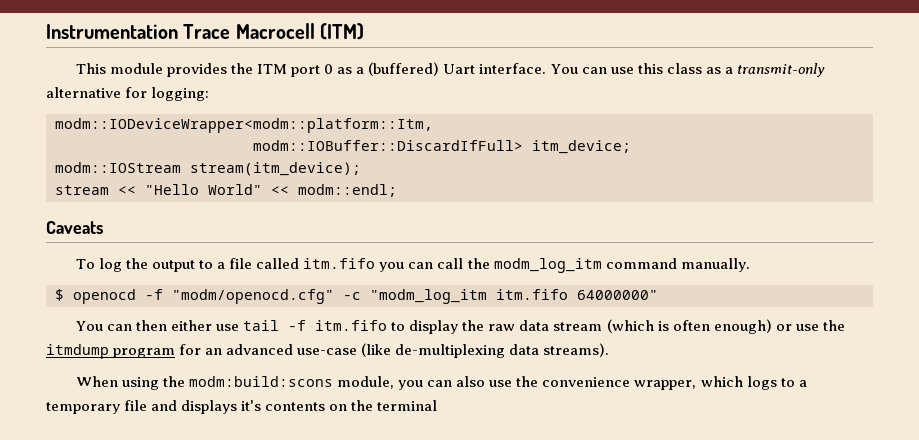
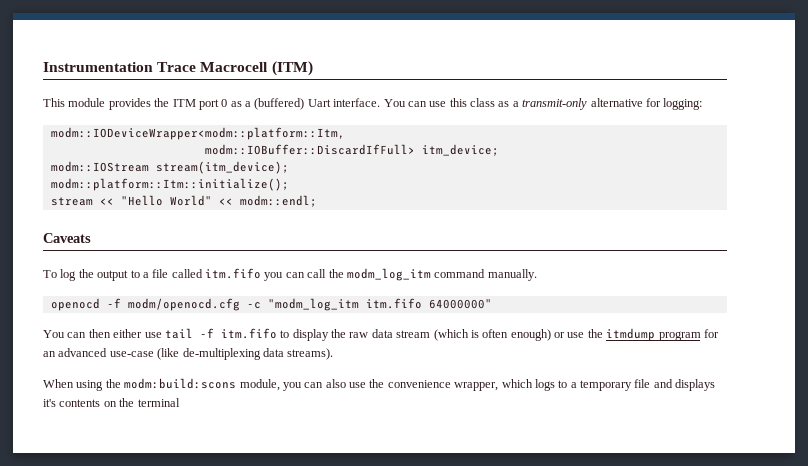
+ modm::platform::Itm::initialize();
- $ openocd -f "modm/openocd.cfg" -c "modm_log_itm itm.fifo 64000000"
+ openocd -f modm/openocd.cfg -c "modm_log_itm itm.fifo 64000000"

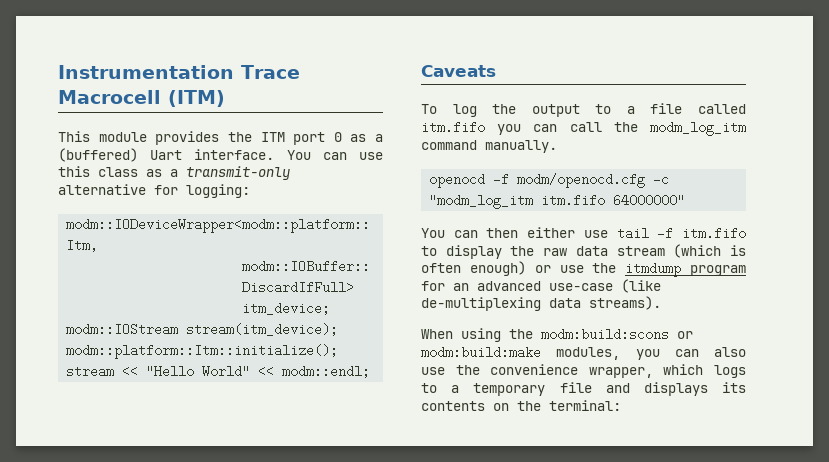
- When using the modm:build:scons module, you can also use the convenience wrapper, which logs to a temporary file and displays it's contents on the terminal
+ When using the modm:build:scons or modm:build:make modules, you can also use the convenience wrapper, which logs to a temporary file and displays its contents on the terminal:

